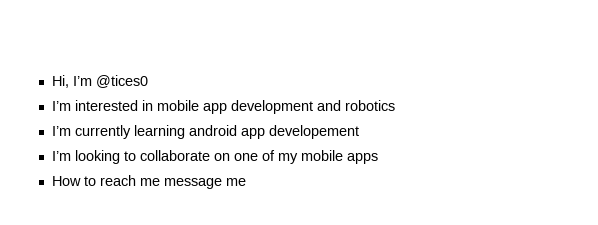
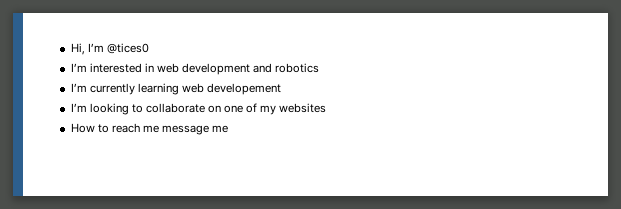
- I’m interested in mobile app development and robotics
+ I’m interested in web development and robotics
- I’m currently learning android app developement
+ I’m currently learning web developement
- I’m looking to collaborate on one of my mobile apps
+ I’m looking to collaborate on one of my websites

